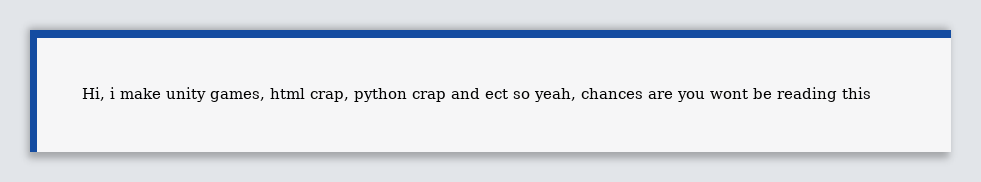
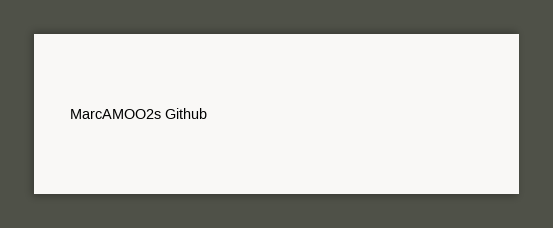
- Hi, i make unity games, html crap, python crap and ect so yeah, chances are you wont be reading this
+ MarcAMOO2s Github

